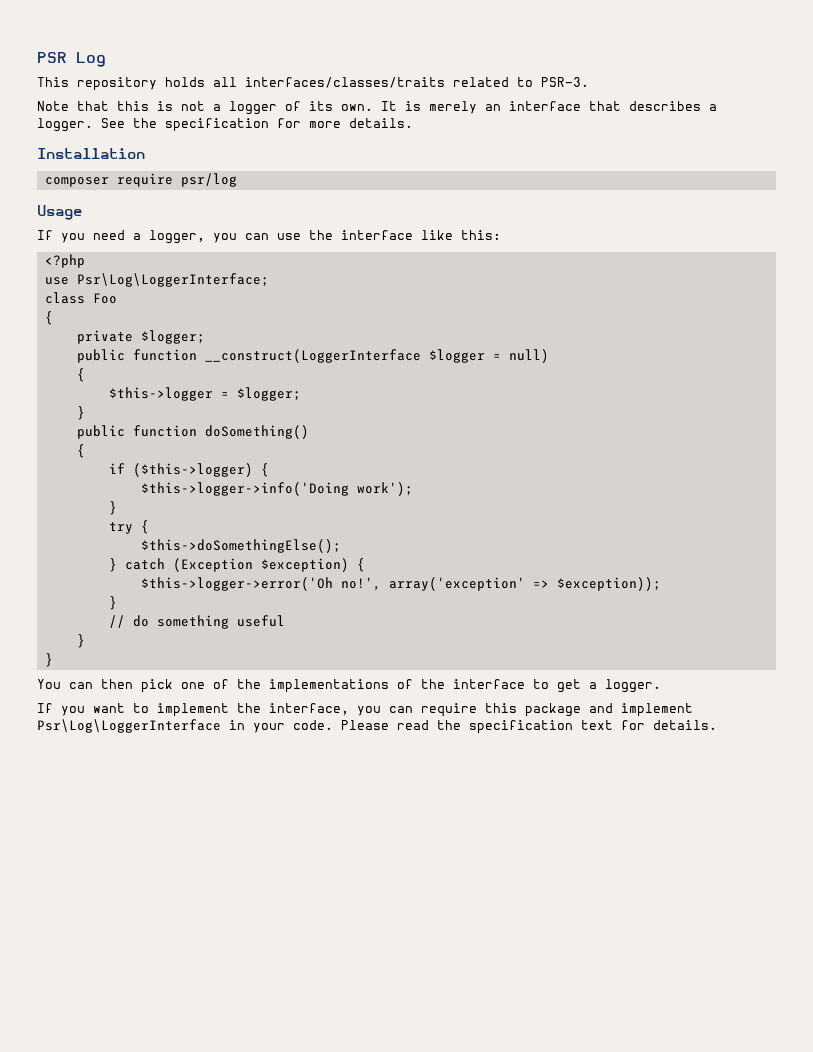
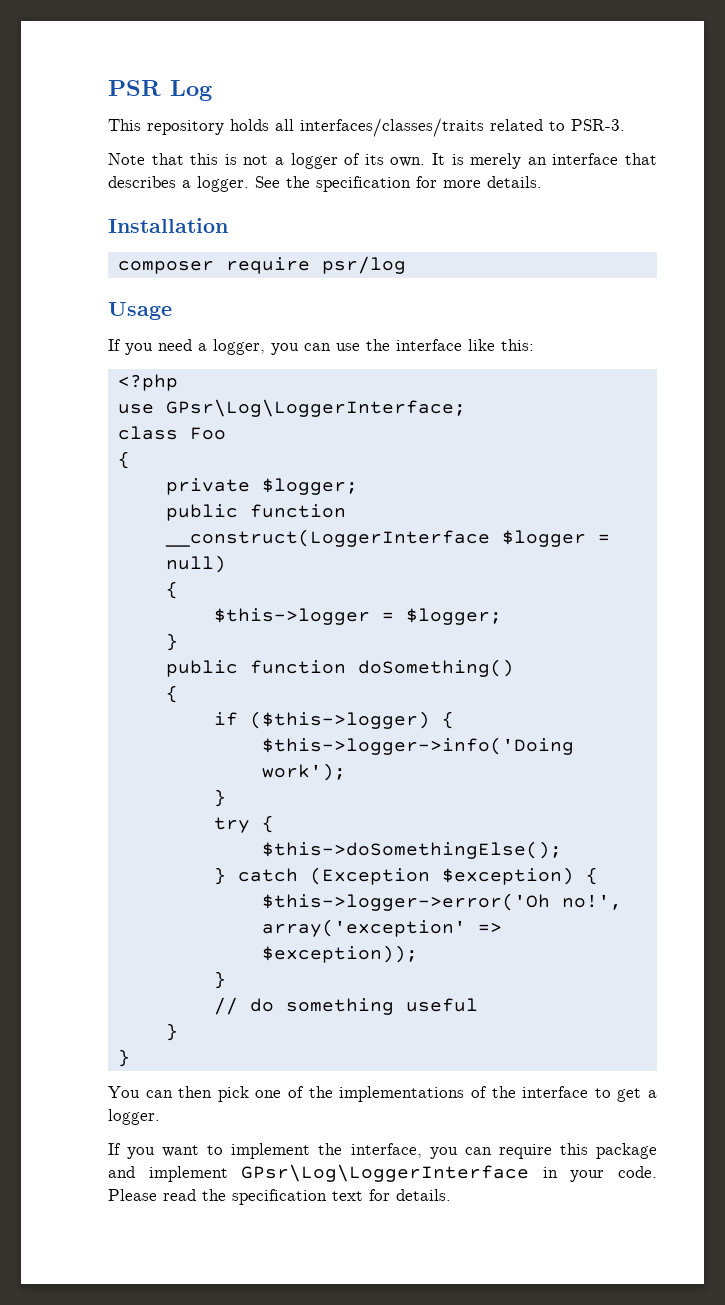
- use Psr\Log\LoggerInterface;
+ use GPsr\Log\LoggerInterface;
- If you want to implement the interface, you can require this package and implement Psr\Log\LoggerInterface in your code.
+ If you want to implement the interface, you can require this package and implement GPsr\Log\LoggerInterface in your code.

